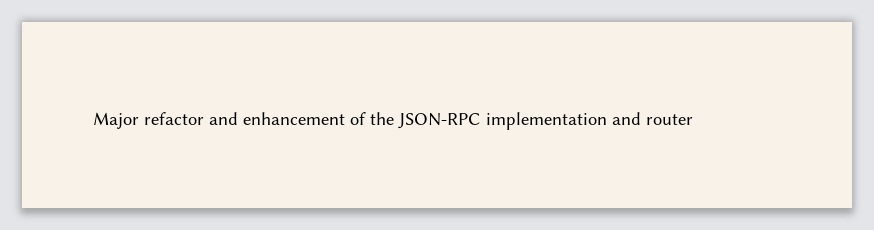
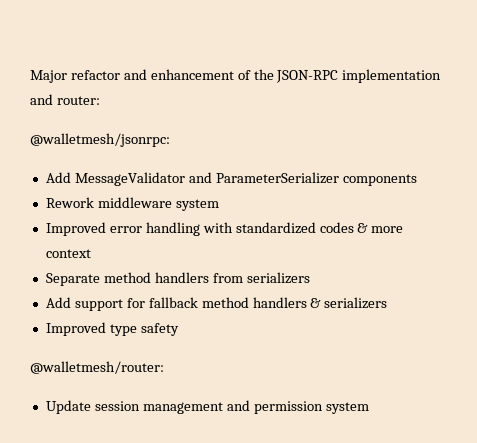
- Major refactor and enhancement of the JSON-RPC implementation and router
+ Major refactor and enhancement of the JSON-RPC implementation and router:
+ @walletmesh/jsonrpc:
+ Add MessageValidator and ParameterSerializer components
+ Rework middleware system
+ Improved error handling with standardized codes & more context
+ Separate method handlers from serializers
+ Add support for fallback method handlers & serializers
+ Improved type safety
+ @walletmesh/router:
+ Update session management and permission system

